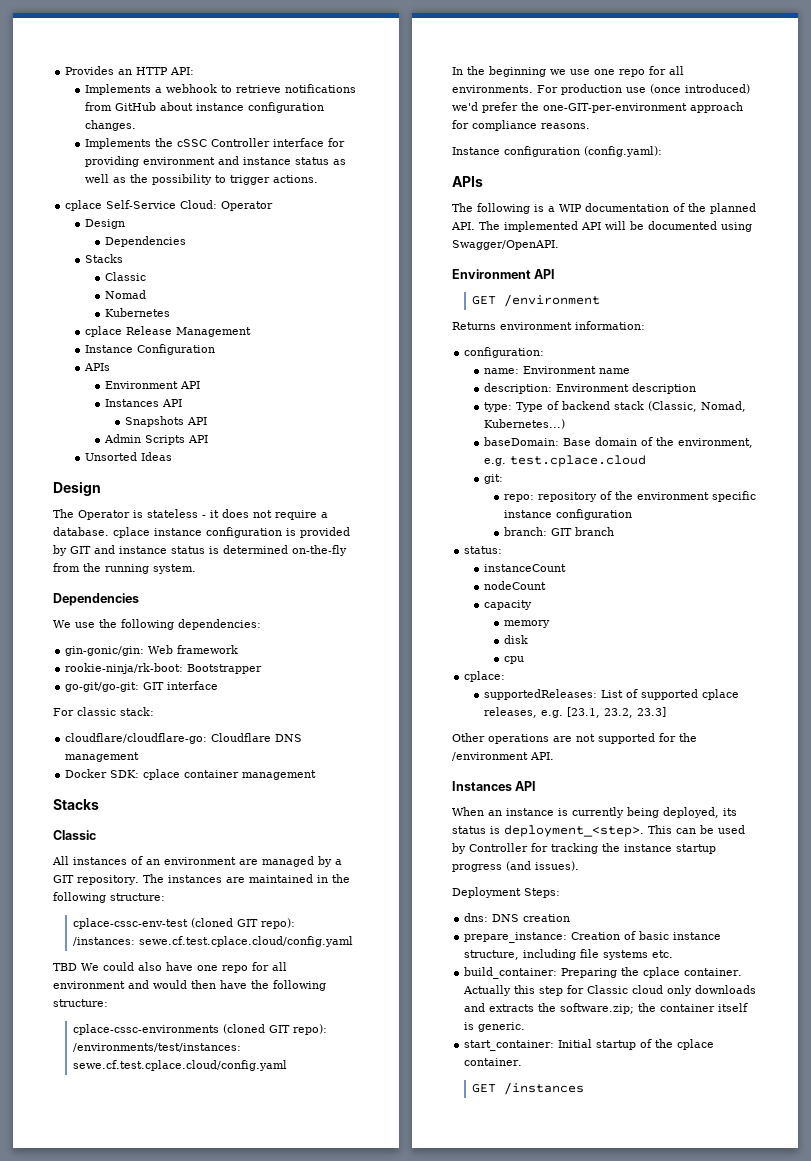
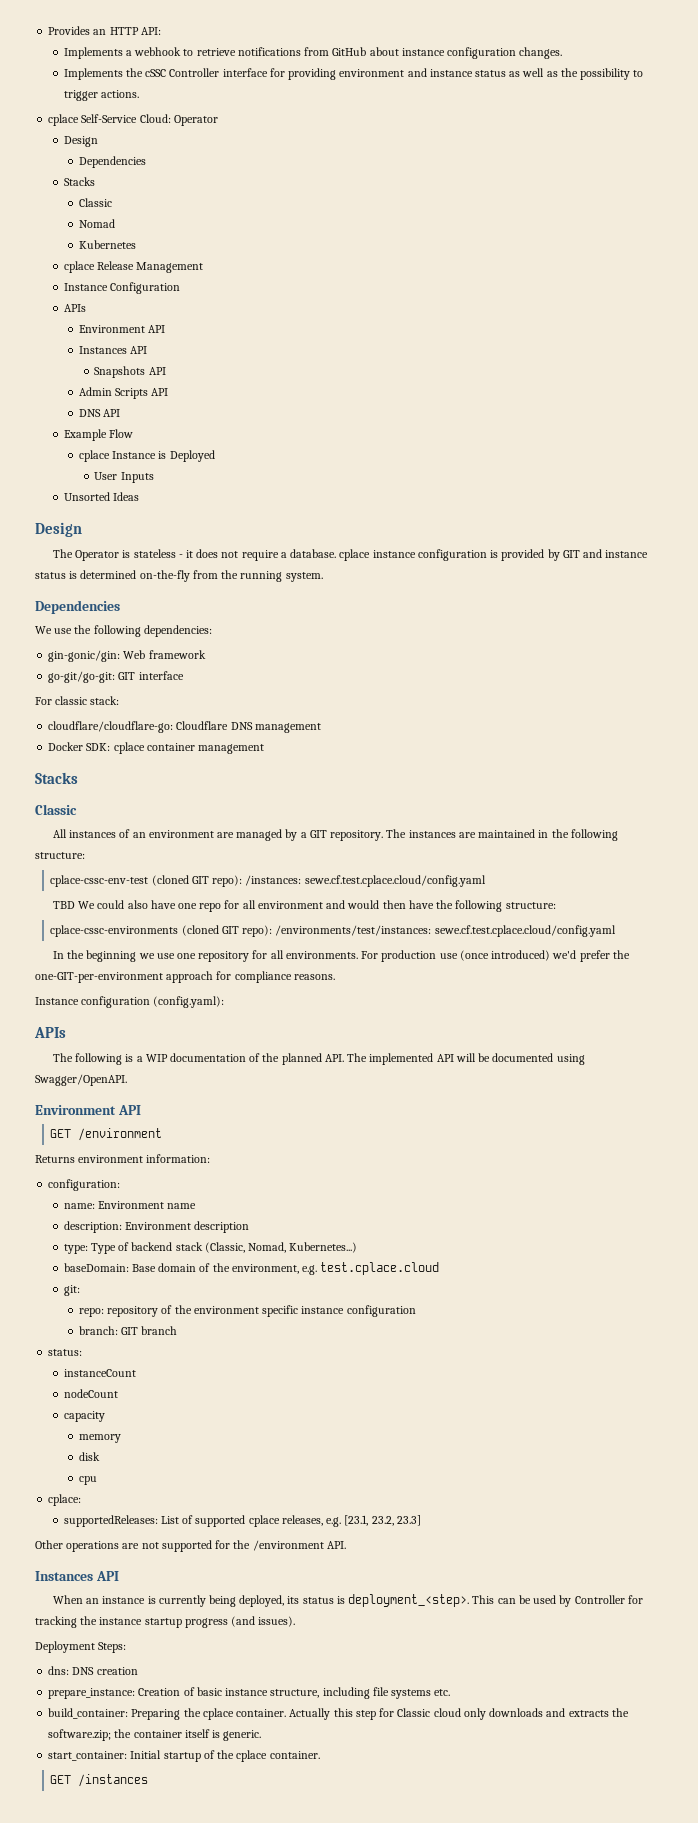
+ DNS API
+ Example Flow
+ cplace Instance is Deployed
+ User Inputs
- rookie-ninja/rk-boot: Bootstrapper
- In the beginning we use one repo for all environments.
+ In the beginning we use one repository for all environments.

